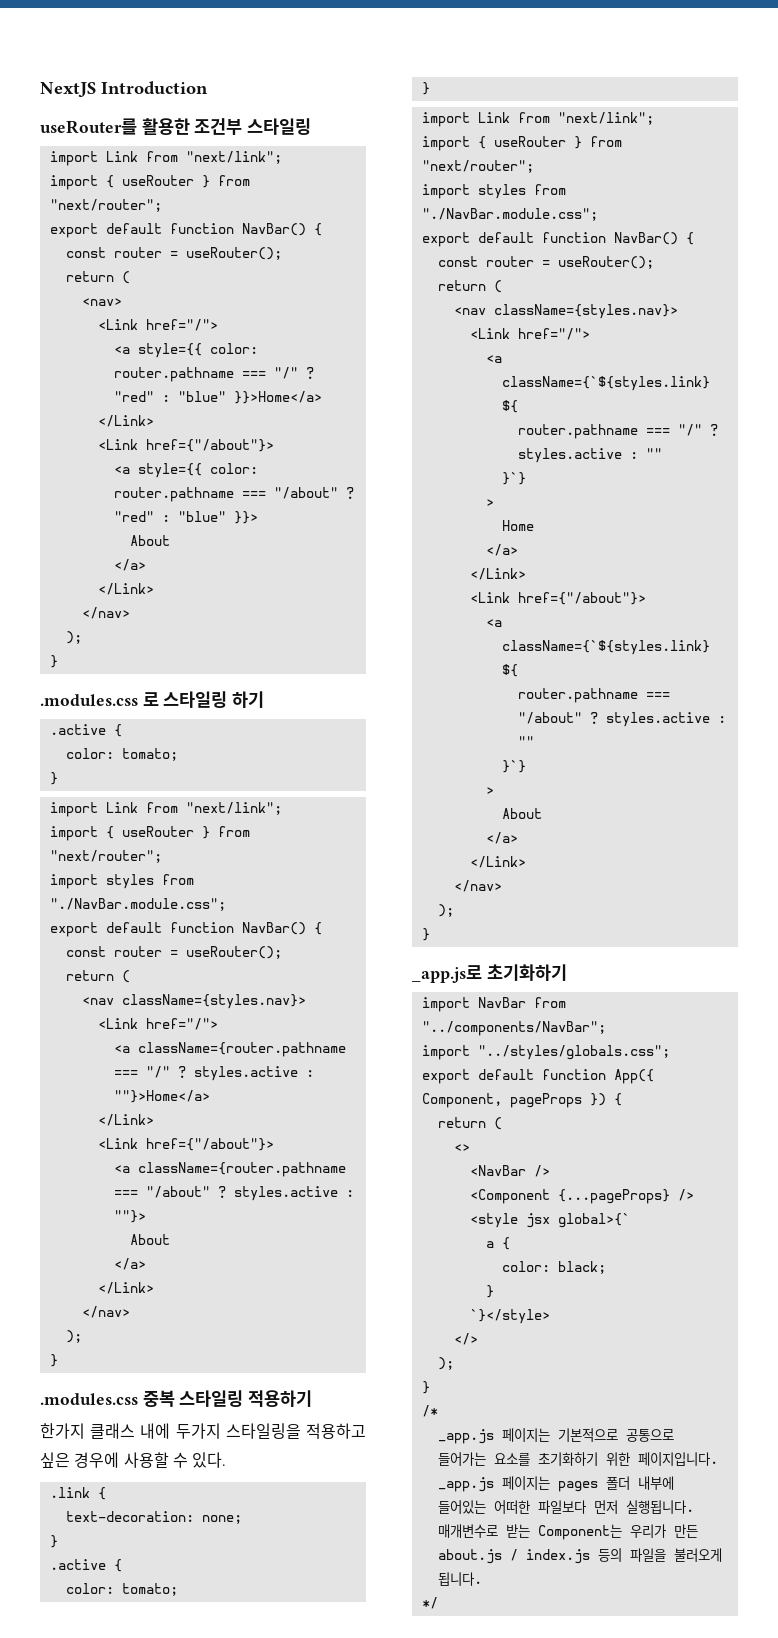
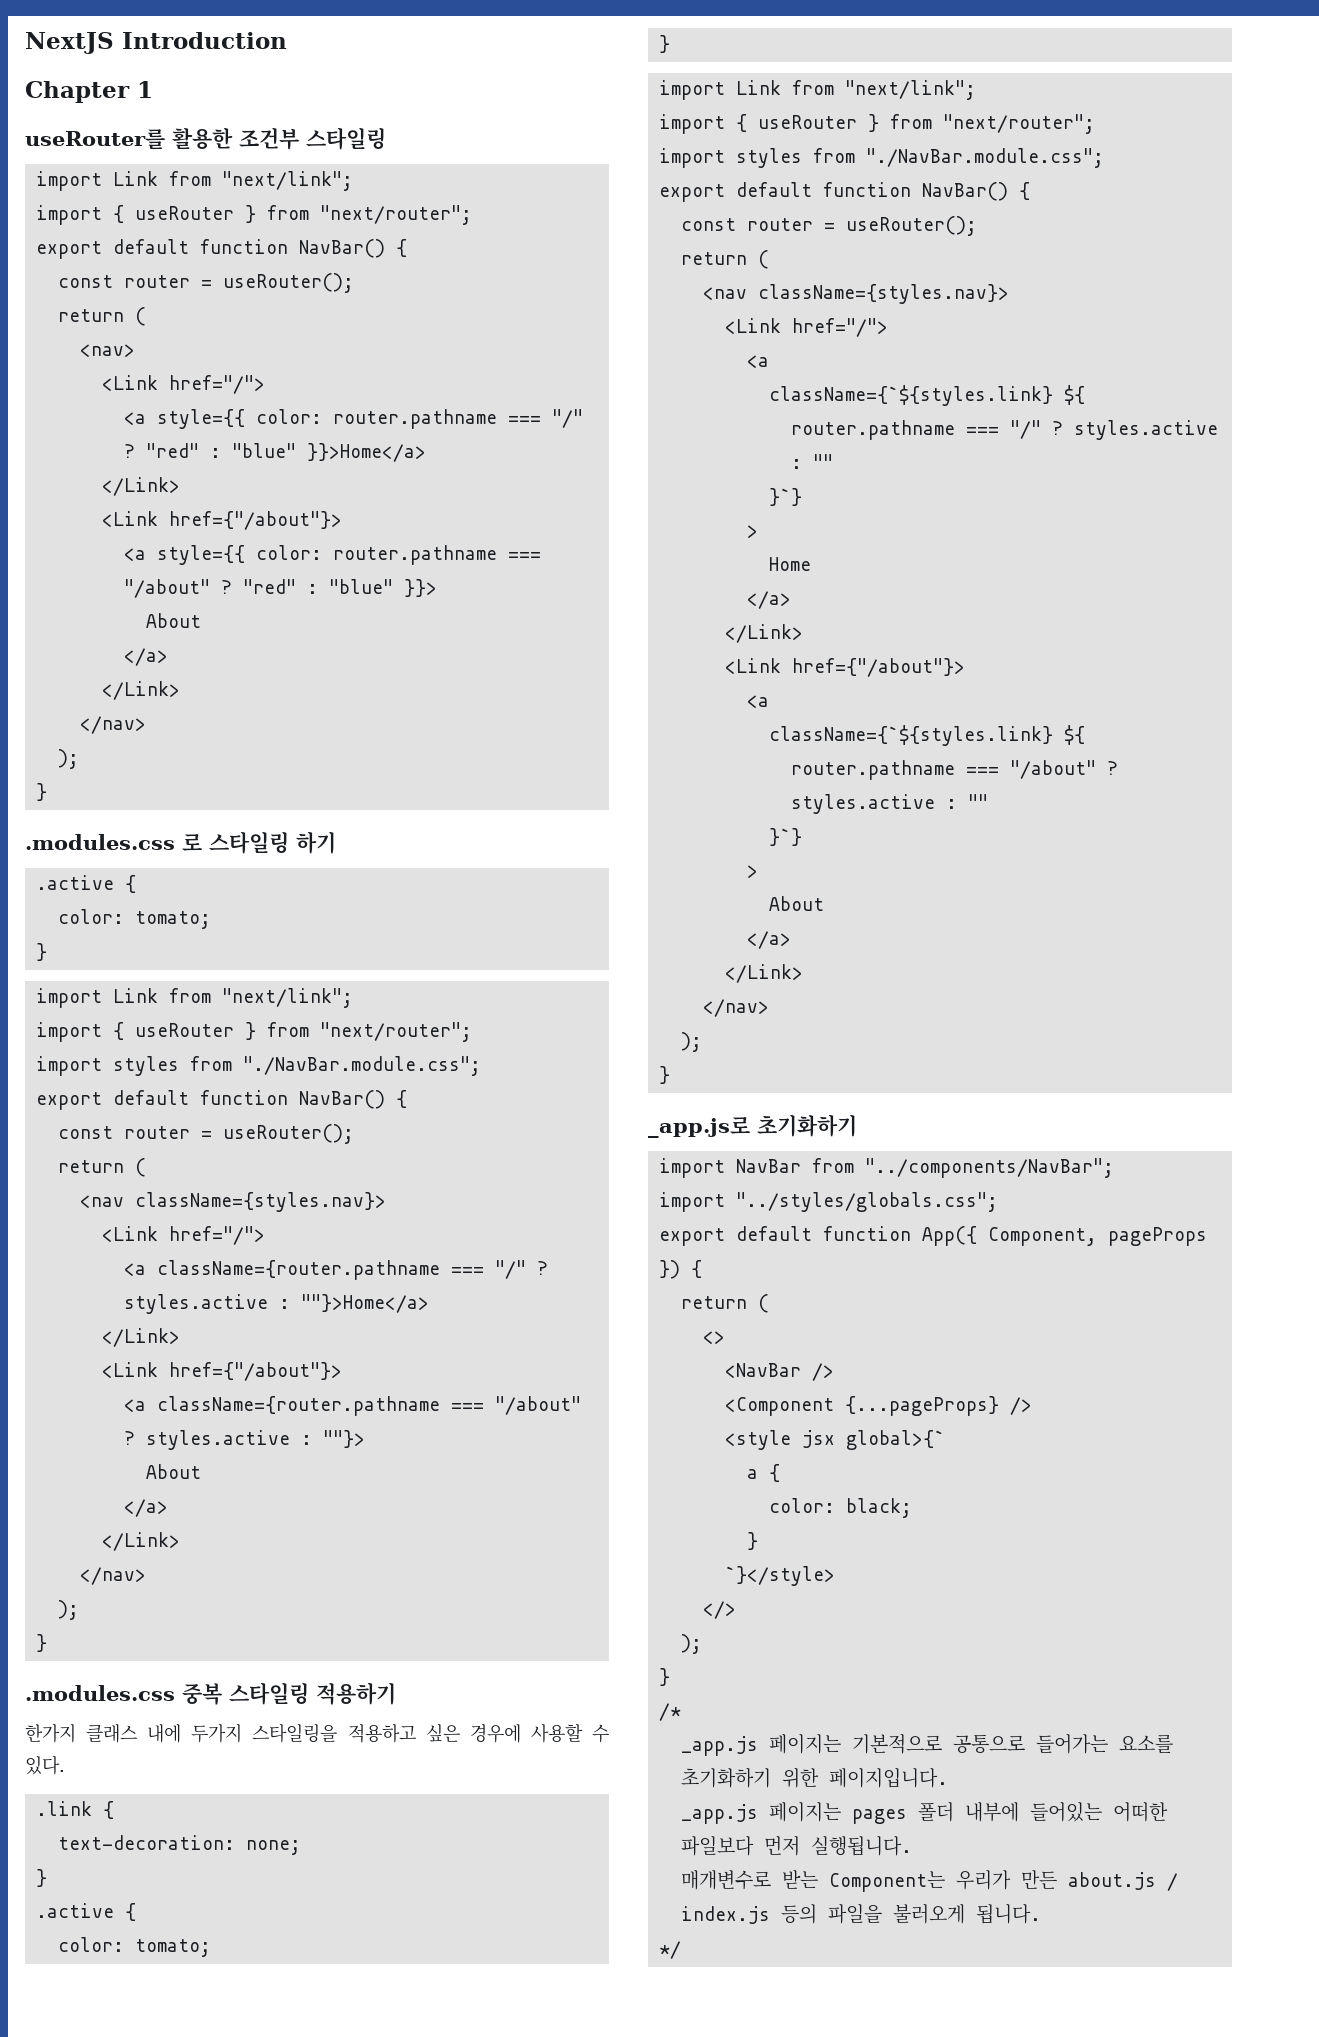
+ Chapter 1

